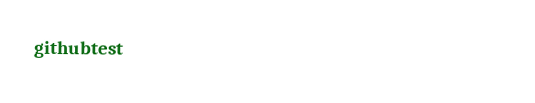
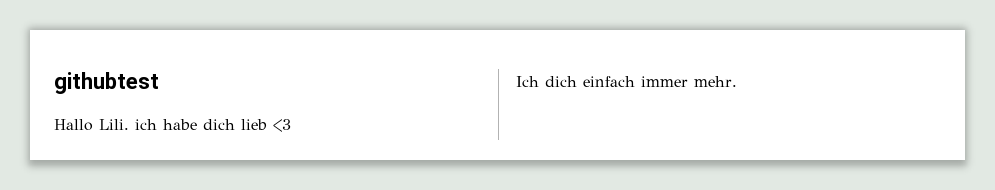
+ Hallo Lili. ich habe dich lieb <3
+ Ich dich einfach immer mehr.

